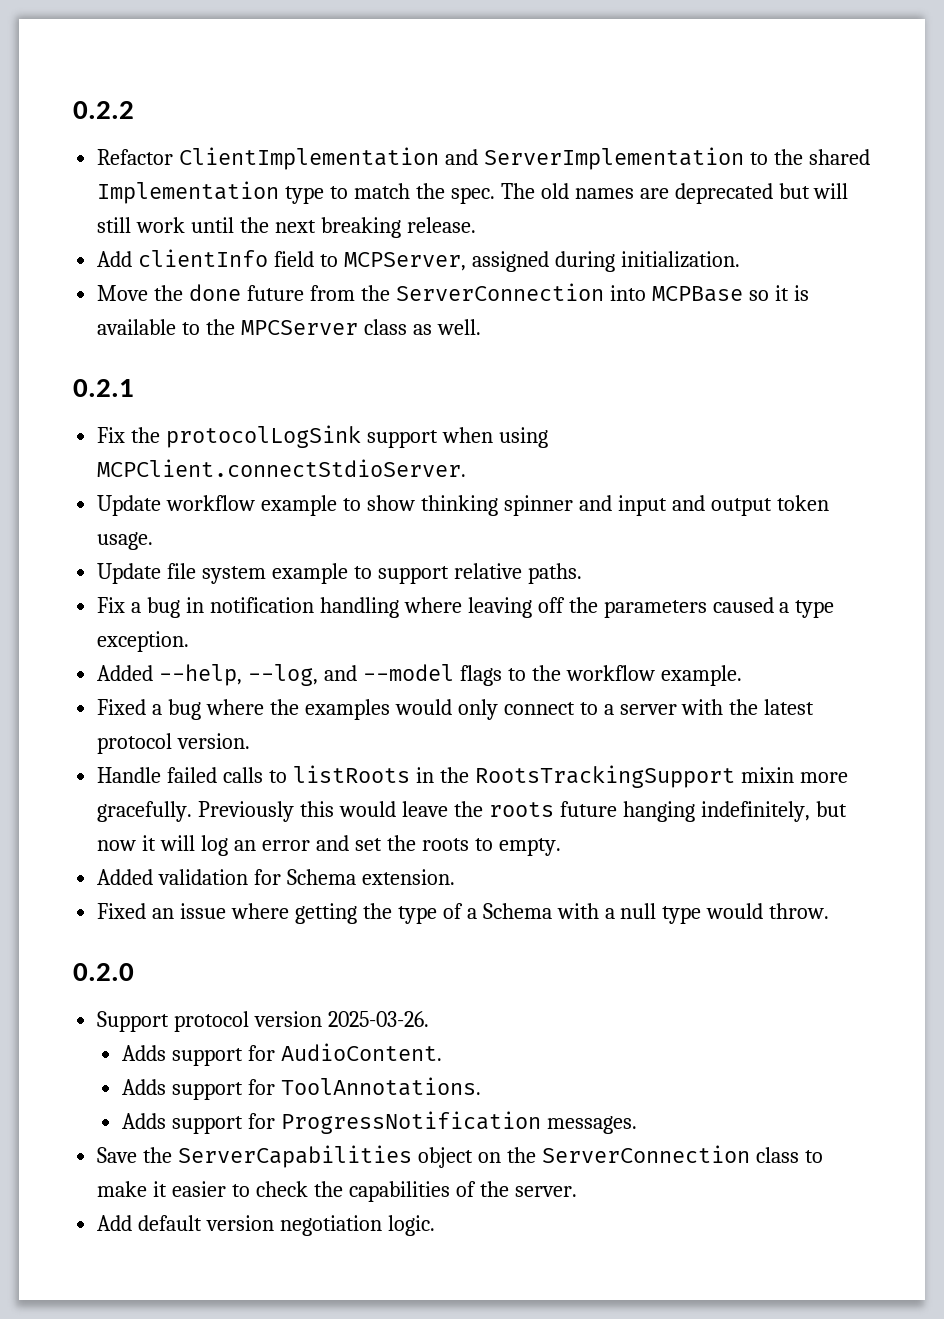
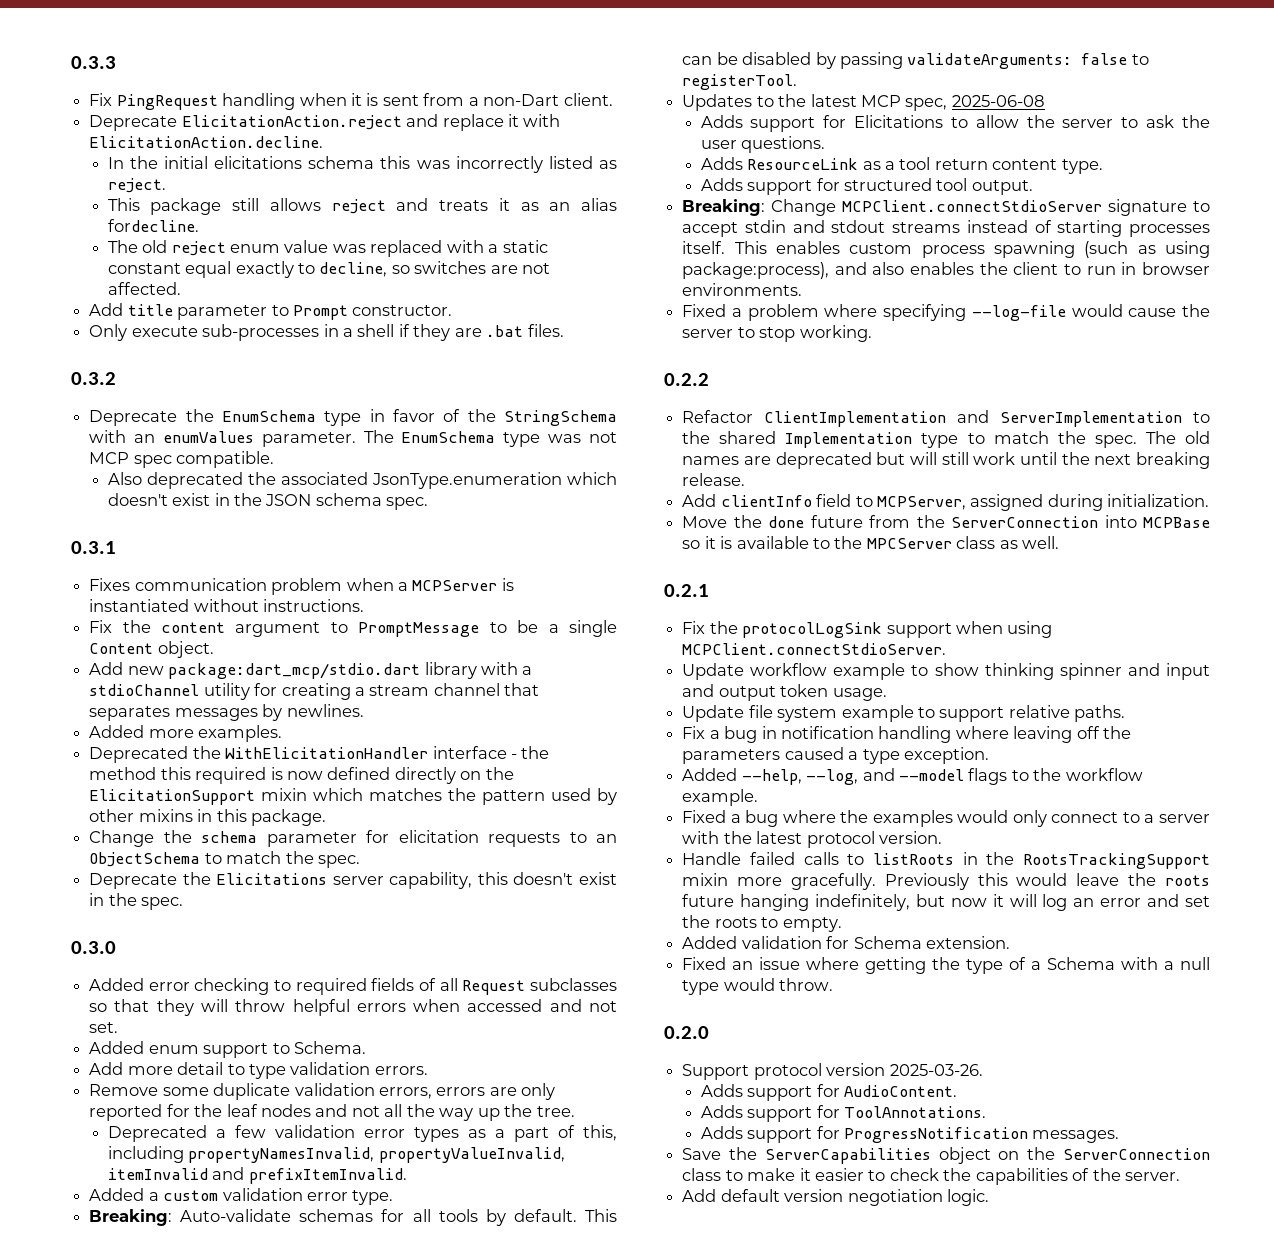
+ 0.3.3
+ Fix PingRequest handling when it is sent from a non-Dart client.
+ Deprecate ElicitationAction.reject and replace it with ElicitationAction.decline.
+ In the initial elicitations schema this was incorrectly listed as reject.
+ This package still allows reject and treats it as an alias fordecline.
+ The old reject enum value was replaced with a static constant equal exactly to decline, so switches are not affected.
+ Add title parameter to Prompt constructor.
+ Only execute sub-processes in a shell if they are .bat files.
+ 0.3.2
+ Deprecate the EnumSchema type in favor of the StringSchema with an enumValues parameter. The EnumSchema type was not MCP spec compatible.
+ Also deprecated the associated JsonType.enumeration which doesn't exist in the JSON schema spec.
+ 0.3.1
+ Fixes communication problem when a MCPServer is instantiated without instructions.
+ Fix the content argument to PromptMessage to be a single Content object.
+ Add new package:dart_mcp/stdio.dart library with a stdioChannel utility for creating a stream channel that separates messages by newlines.
+ Added more examples.
+ Deprecated the WithElicitationHandler interface - the method this required is now defined directly on the ElicitationSupport mixin which matches the pattern used by other mixins in this package.
+ Change the schema parameter for elicitation requests to an ObjectSchema to match the spec.
+ Deprecate the Elicitations server capability, this doesn't exist in the spec.
+ 0.3.0
+ Added error checking to required fields of all Request subclasses so that they will throw helpful errors when accessed and not set.
+ Added enum support to Schema.
+ Add more detail to type validation errors.
+ Remove some duplicate validation errors, errors are only reported for the leaf nodes and not all the way up the tree.
+ Deprecated a few validation error types as a part of this, including propertyNamesInvalid, propertyValueInvalid, itemInvalid and prefixItemInvalid.
+ Added a custom validation error type.
+ Breaking: Auto-validate schemas for all tools by default. This can be disabled by passing validateArguments: false to registerTool.
+ Updates to the latest MCP spec, 2025-06-08
+ Adds support for Elicitations to allow the server to ask the user questions.
+ Adds ResourceLink as a tool return content type.
+ Adds support for structured tool output.
+ Breaking: Change MCPClient.connectStdioServer signature to accept stdin and stdout streams instead of starting processes itself. This enables custom process spawning (such as using package:process), and also enables the client to run in browser environments.
+ Fixed a problem where specifying --log-file would cause the server to stop working.

